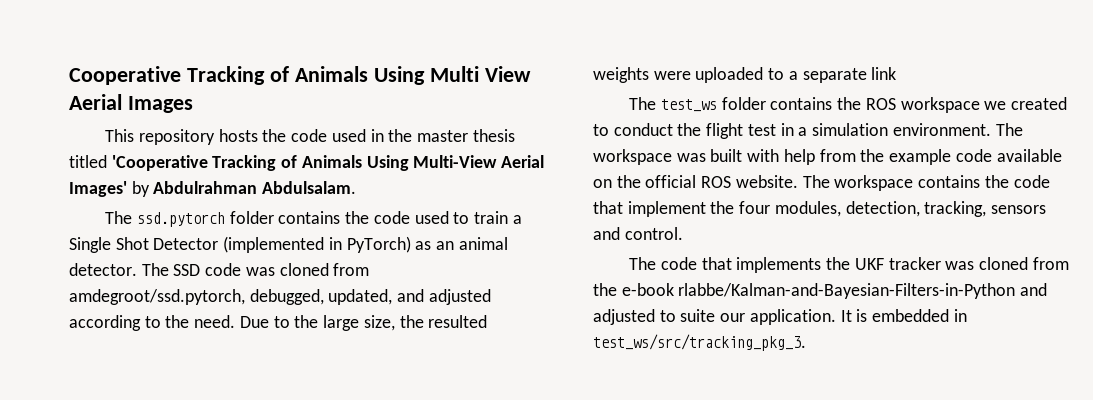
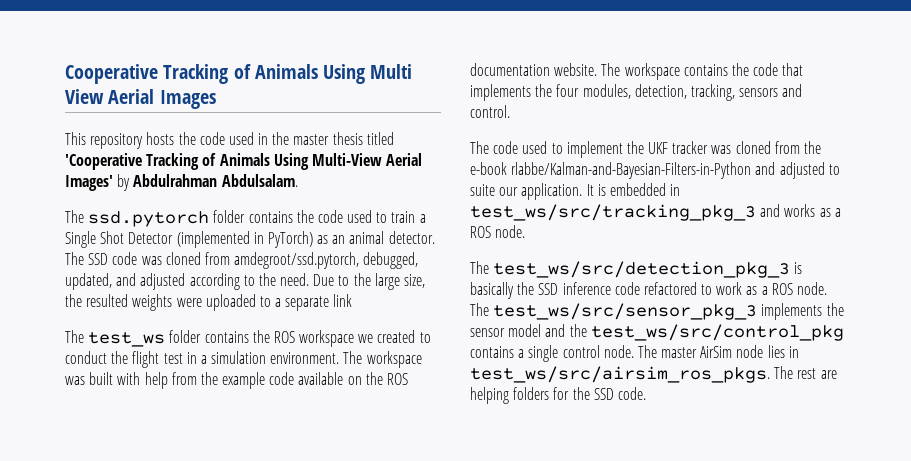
- The workspace was built with help from the example code available on the official ROS website.
+ The workspace was built with help from the example code available on the ROS documentation website.
- The workspace contains the code that implement the four modules, detection, tracking, sensors and control.
+ The workspace contains the code that implements the four modules, detection, tracking, sensors and control.
- The code that implements the UKF tracker was cloned from the e-book rlabbe/Kalman-and-Bayesian-Filters-in-Python and adjusted to suite our application.
+ The code used to implement the UKF tracker was cloned from the e-book rlabbe/Kalman-and-Bayesian-Filters-in-Python and adjusted to suite our application.
- It is embedded in test_ws/src/tracking_pkg_3.
+ It is embedded in test_ws/src/tracking_pkg_3 and works as a ROS node.
+ The test_ws/src/detection_pkg_3 is basically the SSD inference code refactored to work as a ROS node. The test_ws/src/sensor_pkg_3 implements the sensor model and the test_ws/src/control_pkg contains a single control node. The master AirSim node lies in test_ws/src/airsim_ros_pkgs. The rest are helping folders for the SSD code.

